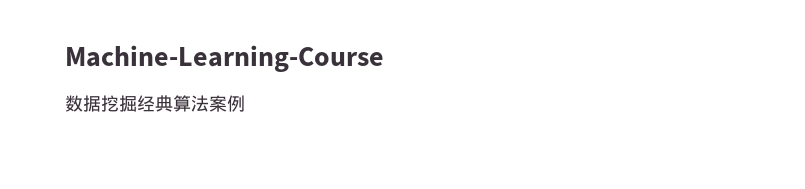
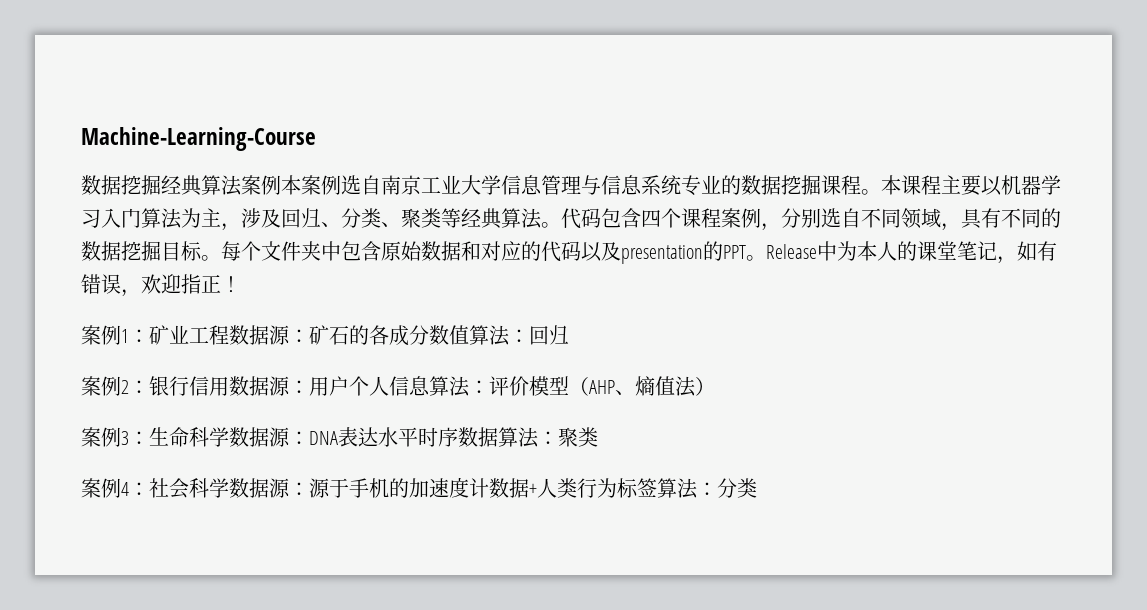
- 数据挖掘经典算法案例
+ 数据挖掘经典算法案例本案例选自南京工业大学信息管理与信息系统专业的数据挖掘课程。本课程主要以机器学习入门算法为主，涉及回归、分类、聚类等经典算法。代码包含四个课程案例，分别选自不同领域，具有不同的数据挖掘目标。每个文件夹中包含原始数据和对应的代码以及presentation的PPT。Release中为本人的课堂笔记，如有错误，欢迎指正！
+ 案例1：矿业工程数据源：矿石的各成分数值算法：回归
+ 案例2：银行信用数据源：用户个人信息算法：评价模型（AHP、熵值法）
+ 案例3：生命科学数据源：DNA表达水平时序数据算法：聚类
+ 案例4：社会科学数据源：源于手机的加速度计数据+人类行为标签算法：分类

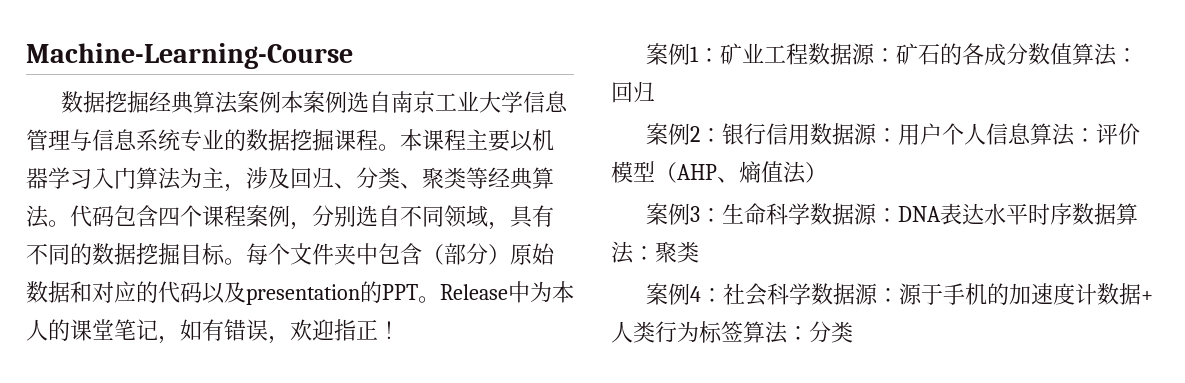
- 每个文件夹中包含原始数据和对应的代码以及presentation的PPT。
+ 每个文件夹中包含（部分）原始数据和对应的代码以及presentation的PPT。

